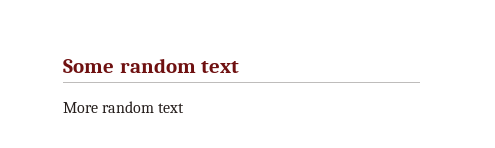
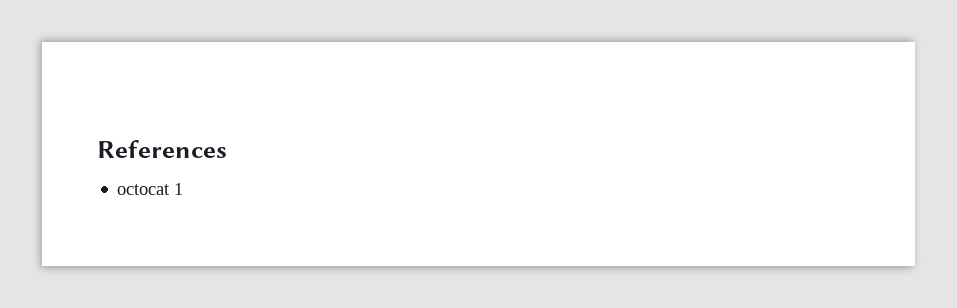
- Some random text
- More random text
+ References
+ octocat 1

